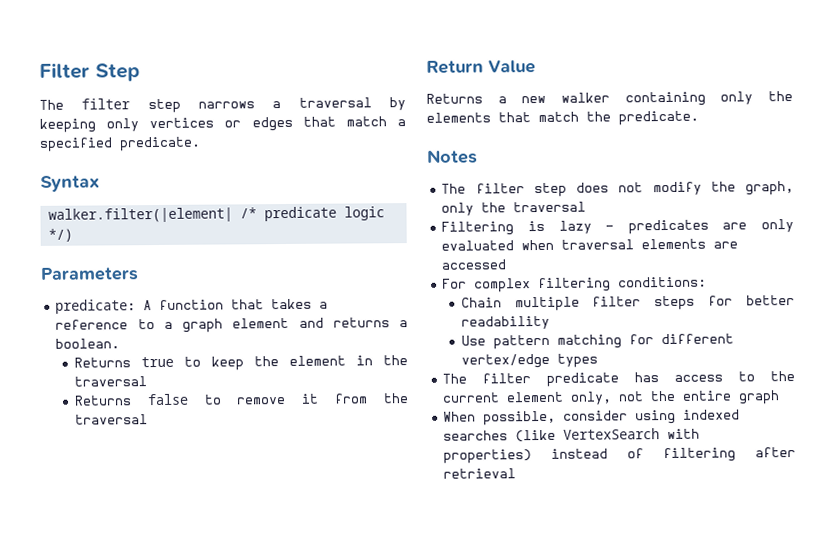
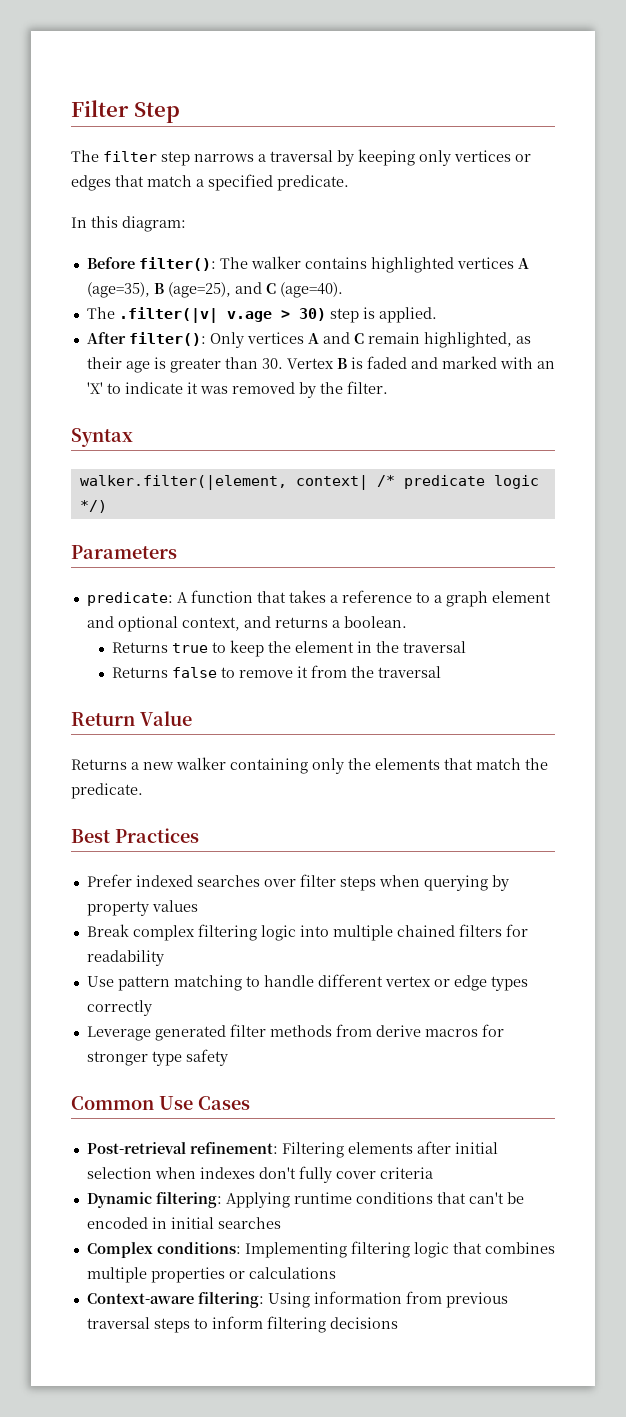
+ In this diagram:
+ Before filter(): The walker contains highlighted vertices A (age=35), B (age=25), and C (age=40).
+ The .filter(|v| v.age > 30) step is applied.
+ After filter(): Only vertices A and C remain highlighted, as their age is greater than 30. Vertex B is faded and marked with an 'X' to indicate it was removed by the filter.
- walker.filter(|element| /* predicate logic */)
+ walker.filter(|element, context| /* predicate logic */)
- predicate: A function that takes a reference to a graph element and returns a boolean.
+ predicate: A function that takes a reference to a graph element and optional context, and returns a boolean.
- Notes
- The filter step does not modify the graph, only the traversal
- Filtering is lazy - predicates are only evaluated when traversal elements are accessed
- For complex filtering conditions:
- Chain multiple filter steps for better readability
- Use pattern matching for different vertex/edge types
- The filter predicate has access to the current element only, not the entire graph
- When possible, consider using indexed searches (like VertexSearch with properties) instead of filtering after retrieval
+ Best Practices
+ Prefer indexed searches over filter steps when querying by property values
+ Break complex filtering logic into multiple chained filters for readability
+ Use pattern matching to handle different vertex or edge types correctly
+ Leverage generated filter methods from derive macros for stronger type safety
+ Common Use Cases
+ Post-retrieval refinement: Filtering elements after initial selection when indexes don't fully cover criteria
+ Dynamic filtering: Applying runtime conditions that can't be encoded in initial searches
+ Complex conditions: Implementing filtering logic that combines multiple properties or calculations
+ Context-aware filtering: Using information from previous traversal steps to inform filtering decisions

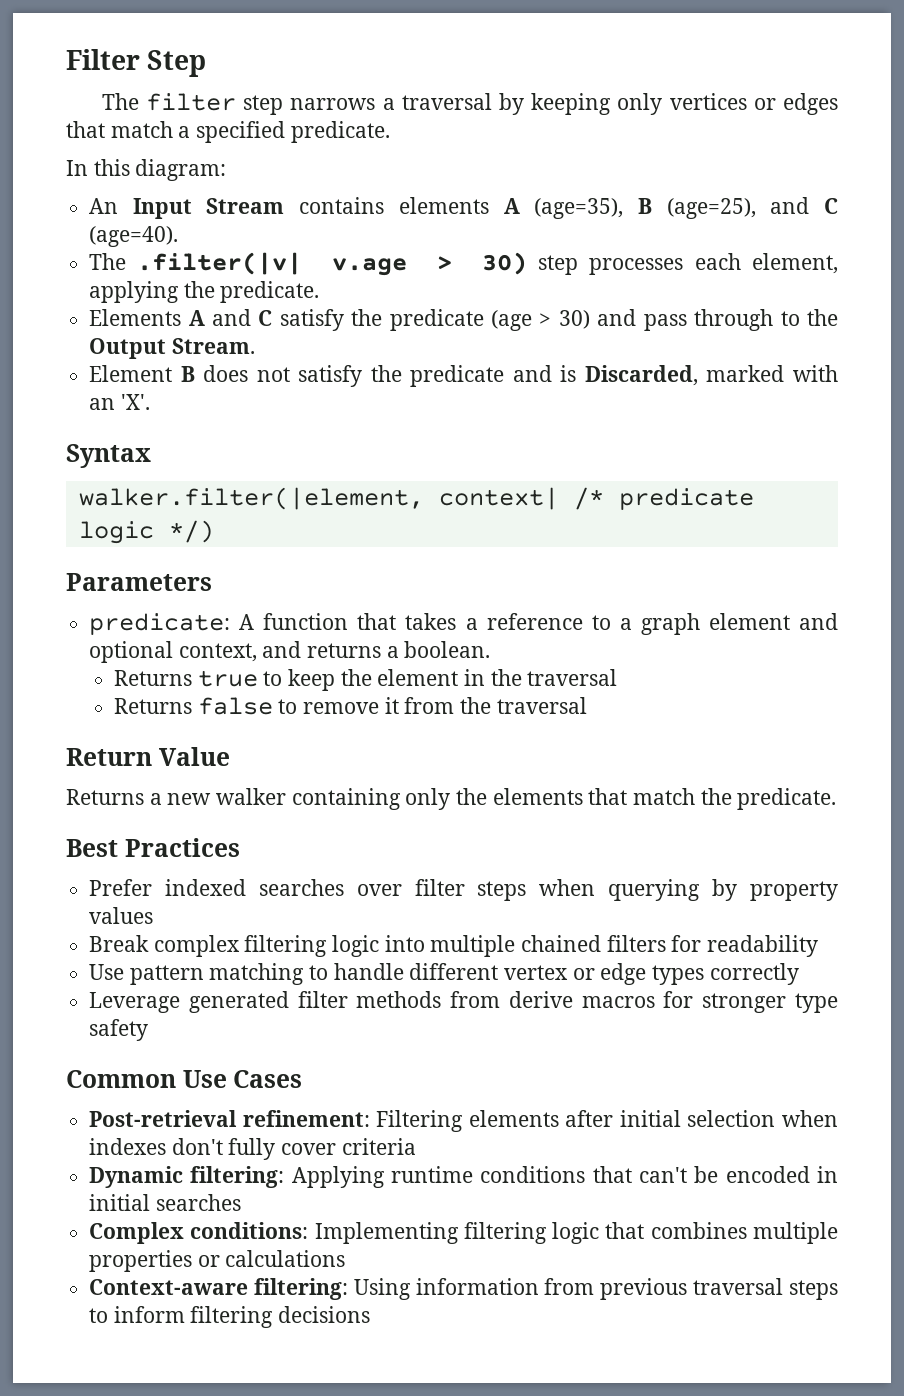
- Before filter(): The walker contains highlighted vertices A (age=35), B (age=25), and C (age=40).
+ An Input Stream contains elements A (age=35), B (age=25), and C (age=40).
- The .filter(|v| v.age > 30) step is applied.
- After filter(): Only vertices A and C remain highlighted, as their age is greater than 30. Vertex B is faded and marked with an 'X' to indicate it was removed by the filter.
+ The .filter(|v| v.age > 30) step processes each element, applying the predicate.
+ Elements A and C satisfy the predicate (age > 30) and pass through to the Output Stream.
+ Element B does not satisfy the predicate and is Discarded, marked with an 'X'.

